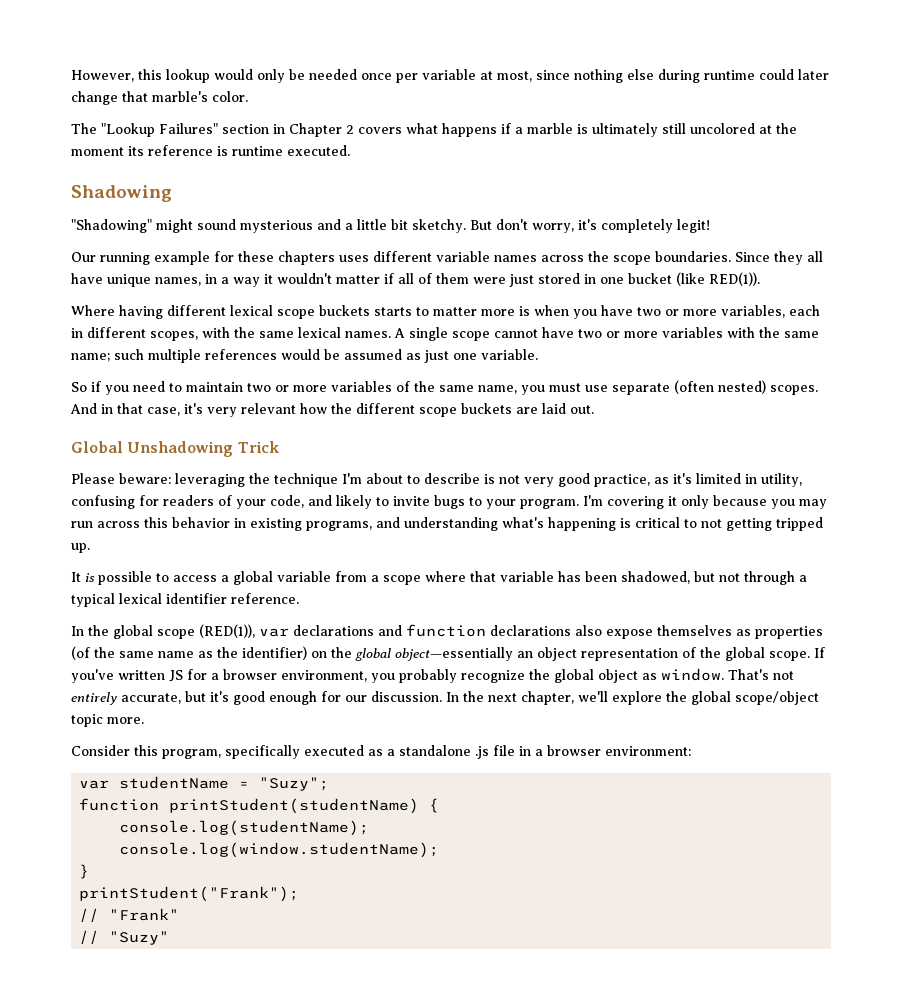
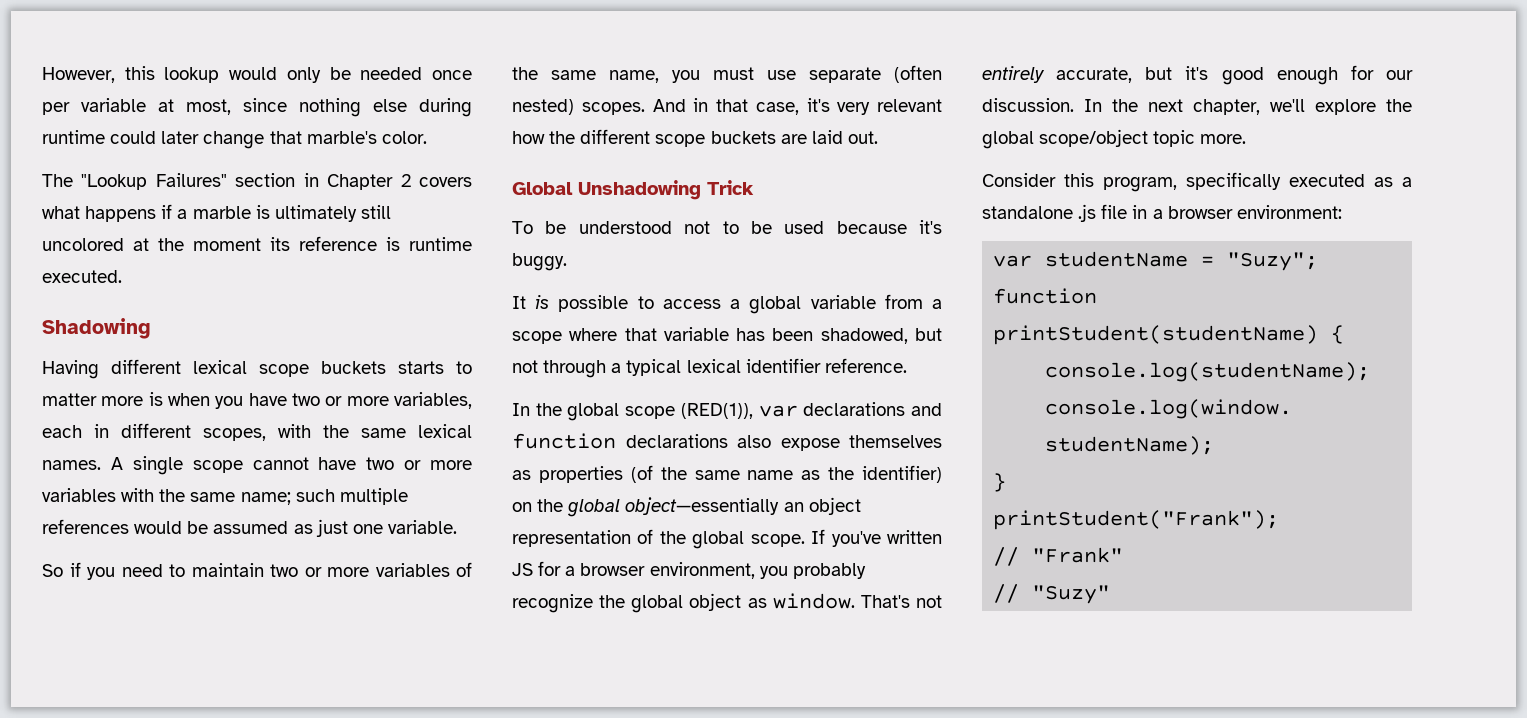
- "Shadowing" might sound mysterious and a little bit sketchy. But don't worry, it's completely legit!
- Our running example for these chapters uses different variable names across the scope boundaries. Since they all have unique names, in a way it wouldn't matter if all of them were just stored in one bucket (like RED(1)).
- Where having different lexical scope buckets starts to matter more is when you have two or more variables, each in different scopes, with the same lexical names.
+ Having different lexical scope buckets starts to matter more is when you have two or more variables, each in different scopes, with the same lexical names.
- Please beware: leveraging the technique I'm about to describe is not very good practice, as it's limited in utility, confusing for readers of your code, and likely to invite bugs to your program. I'm covering it only because you may run across this behavior in existing programs, and understanding what's happening is critical to not getting tripped up.
+ To be understood not to be used because it's buggy.

